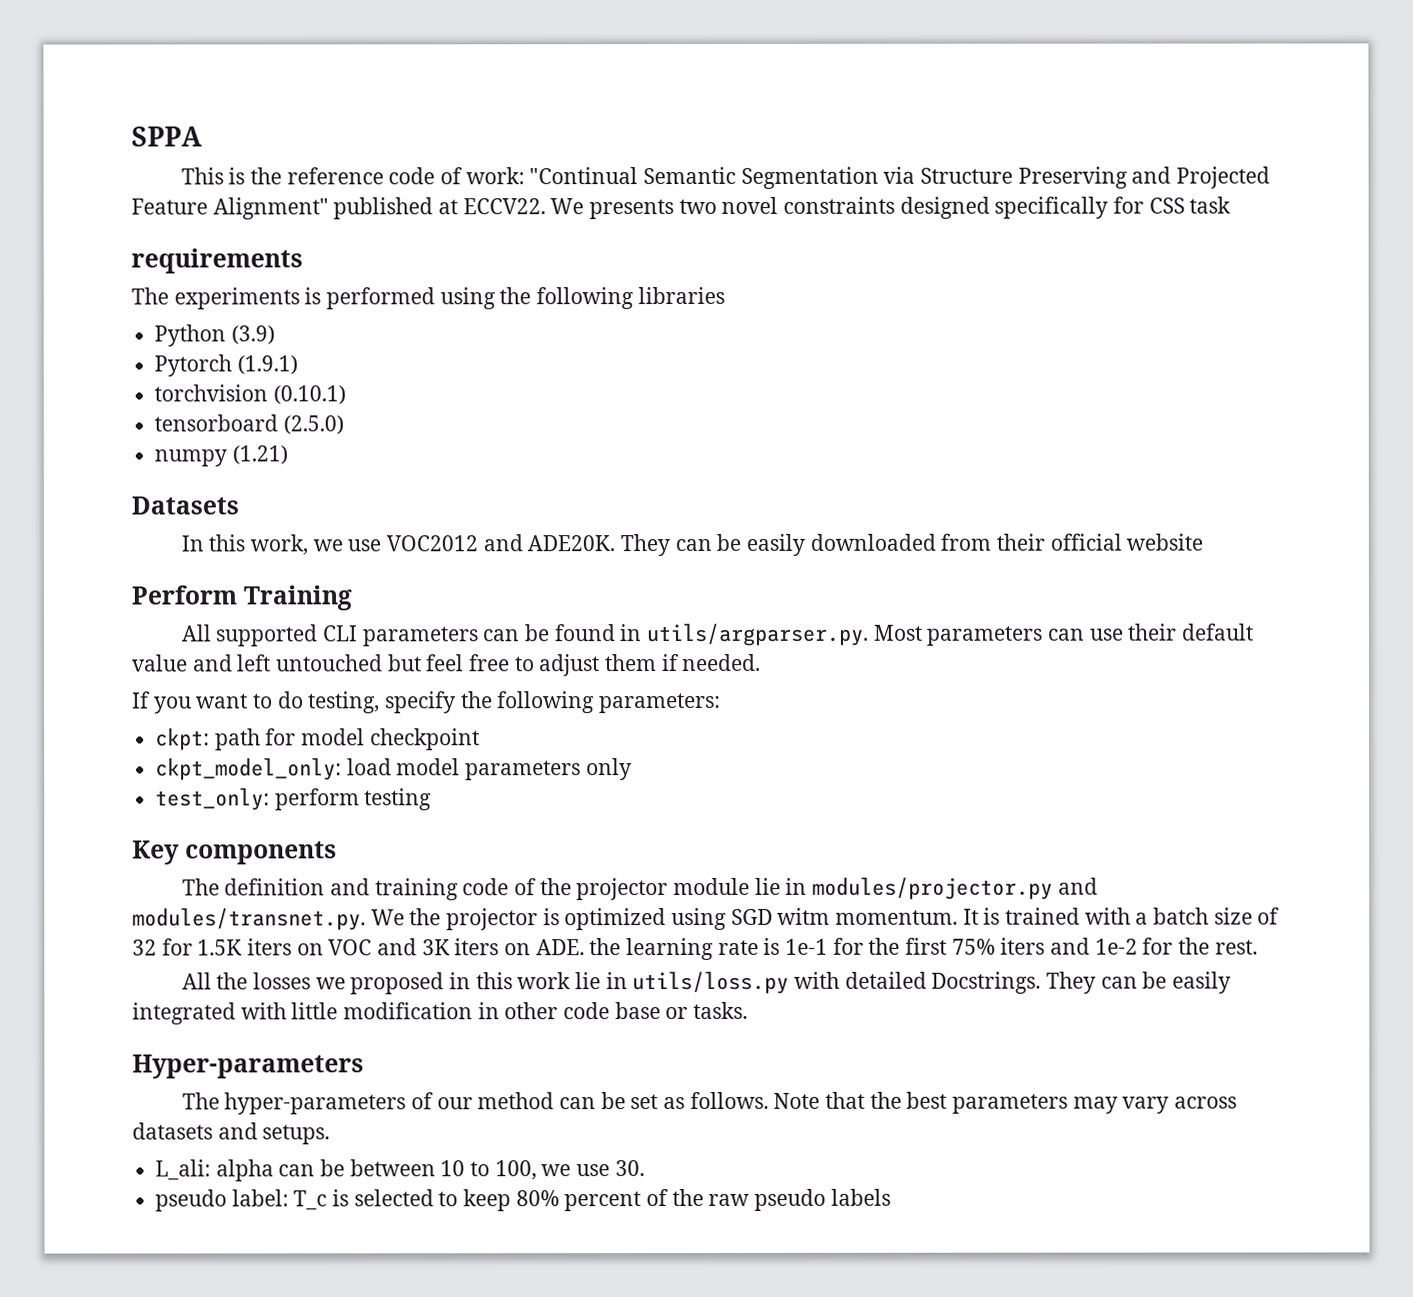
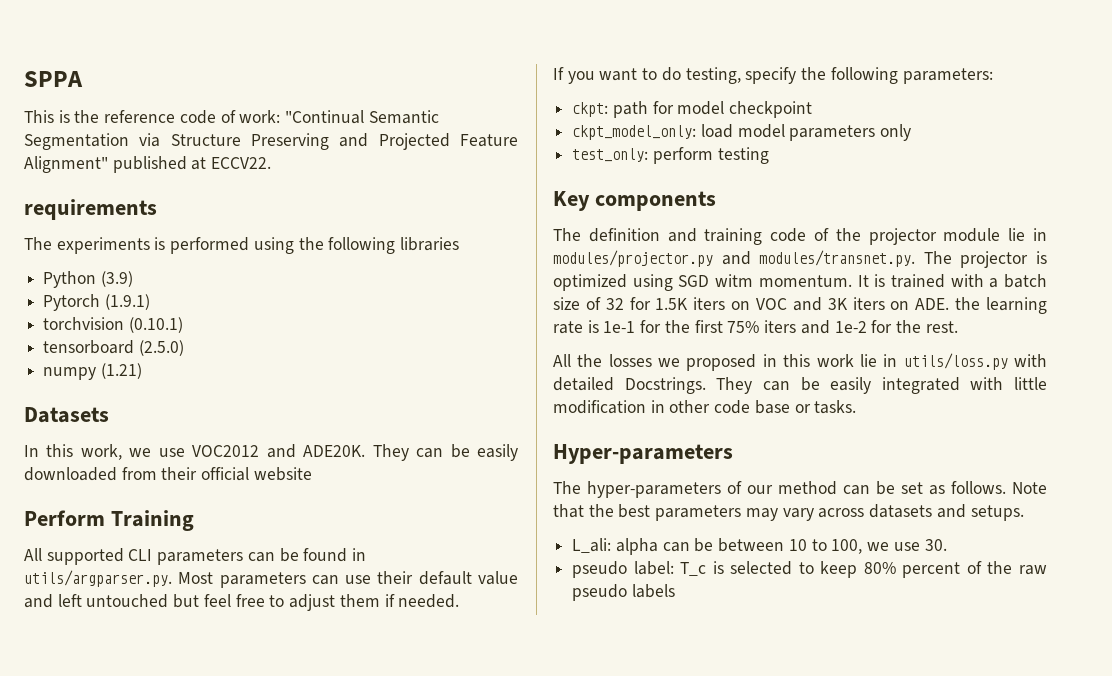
- We presents two novel constraints designed specifically for CSS task
- The definition and training code of the projector module lie in modules/projector.py and modules/transnet.py. We the projector is optimized using SGD witm momentum.
+ The definition and training code of the projector module lie in modules/projector.py and modules/transnet.py. The projector is optimized using SGD witm momentum.

